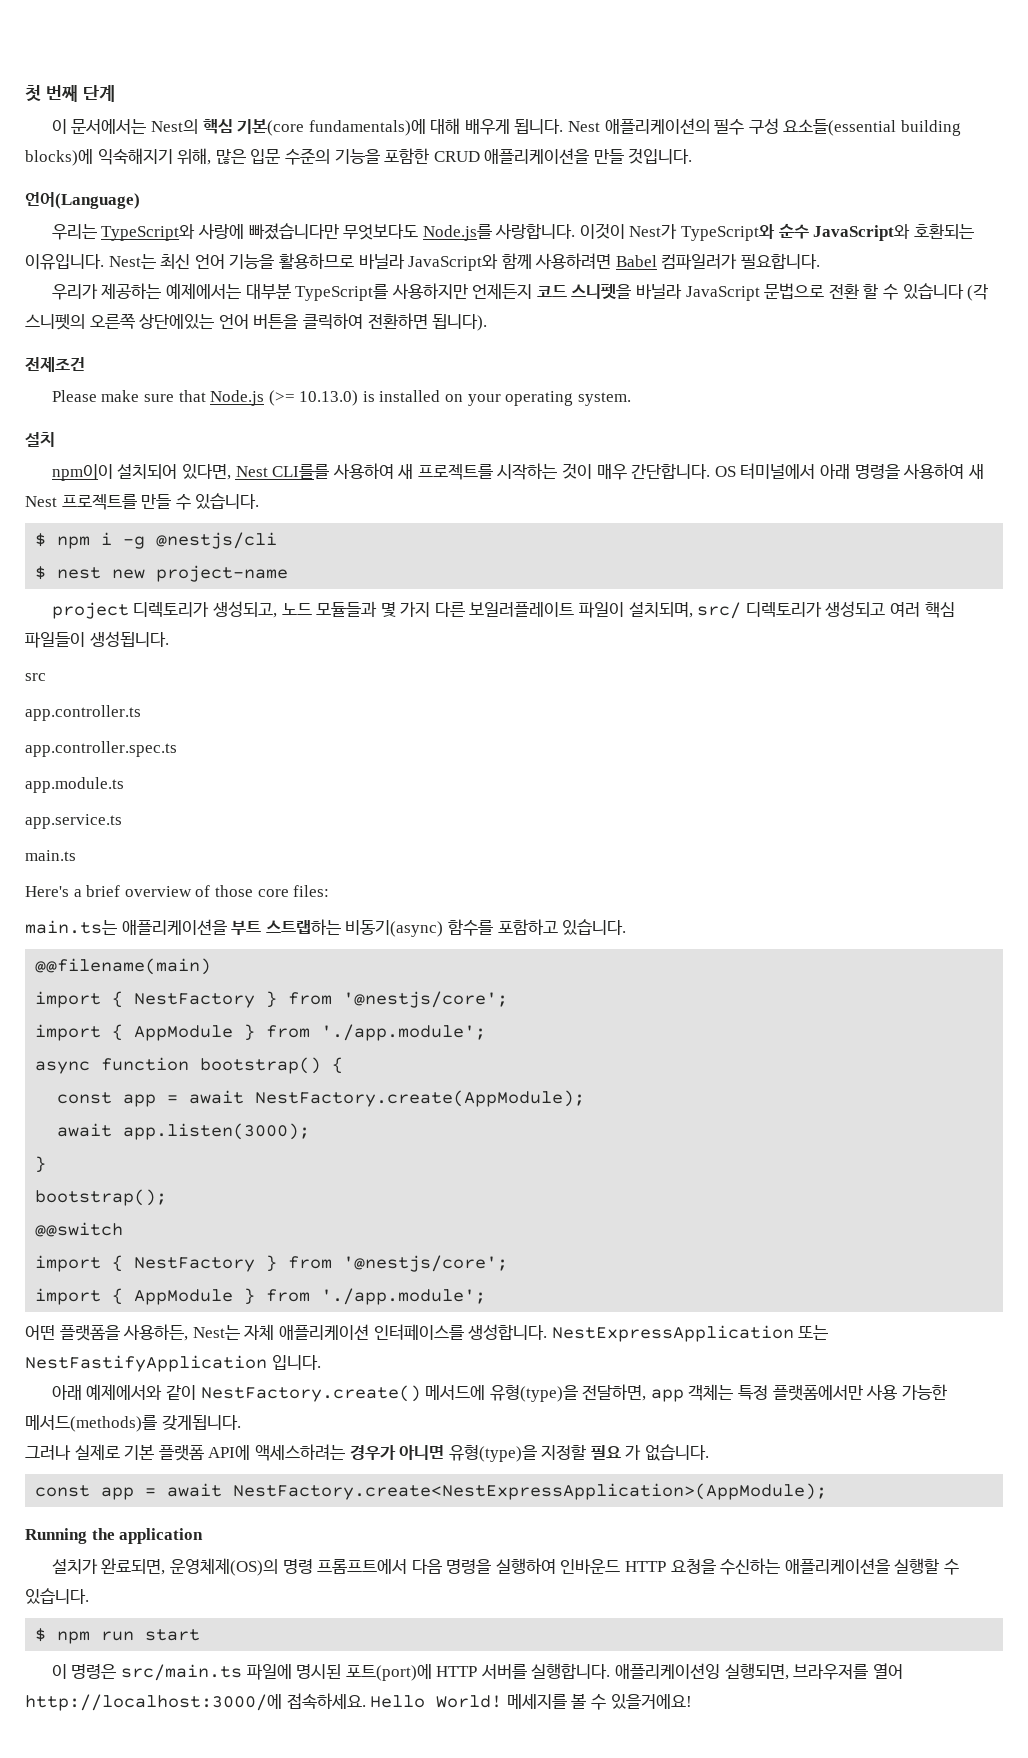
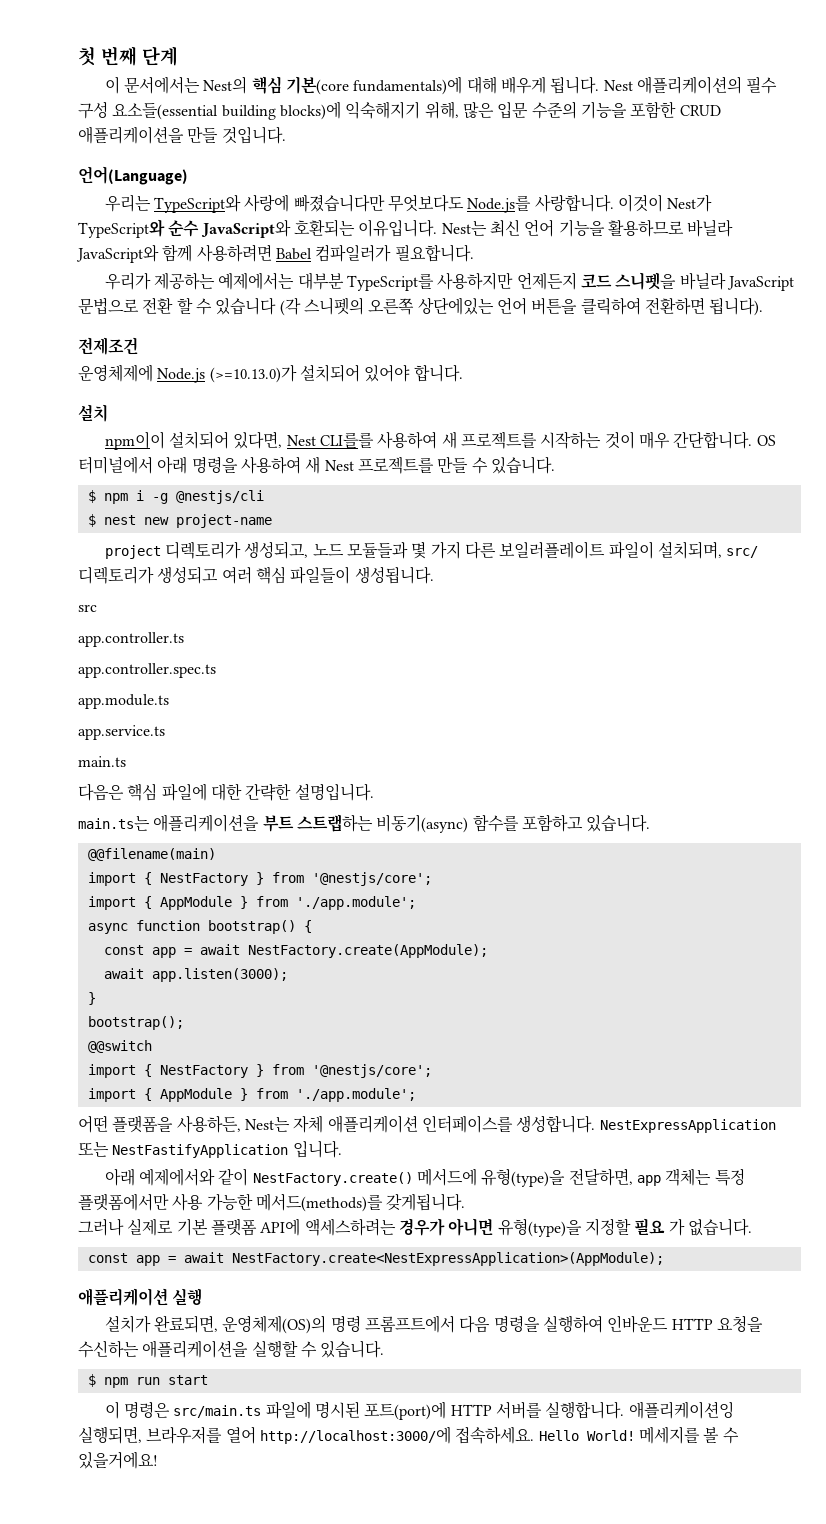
- Please make sure that Node.js (>= 10.13.0) is installed on your operating system.
+ 운영체제에 Node.js (>=10.13.0)가 설치되어 있어야 합니다.
- Here's a brief overview of those core files:
+ 다음은 핵심 파일에 대한 간략한 설명입니다.
- Running the application
+ 애플리케이션 실행

